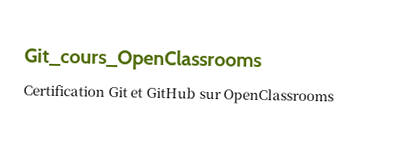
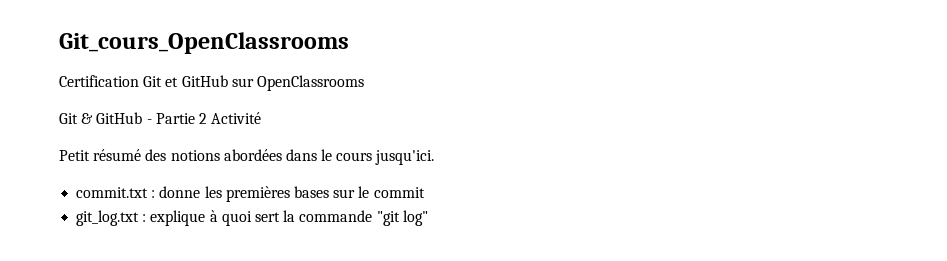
+ Git & GitHub - Partie 2 Activité
+ Petit résumé des notions abordées dans le cours jusqu'ici.
+ commit.txt : donne les premières bases sur le commit
+ git_log.txt : explique à quoi sert la commande "git log"

